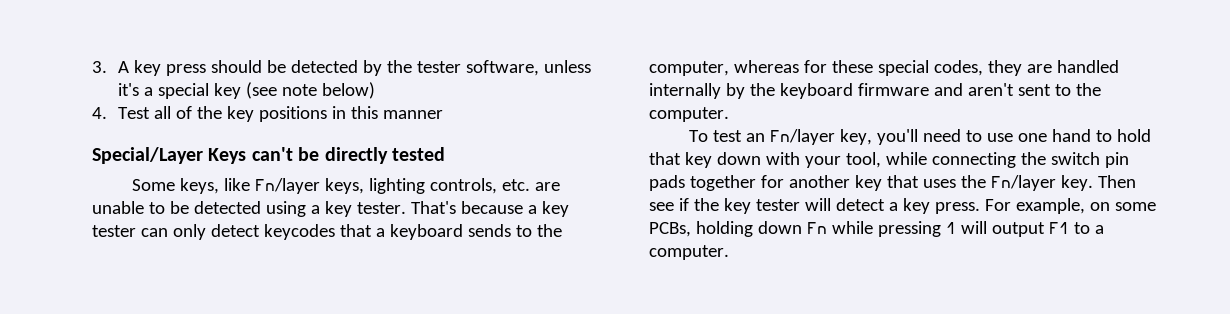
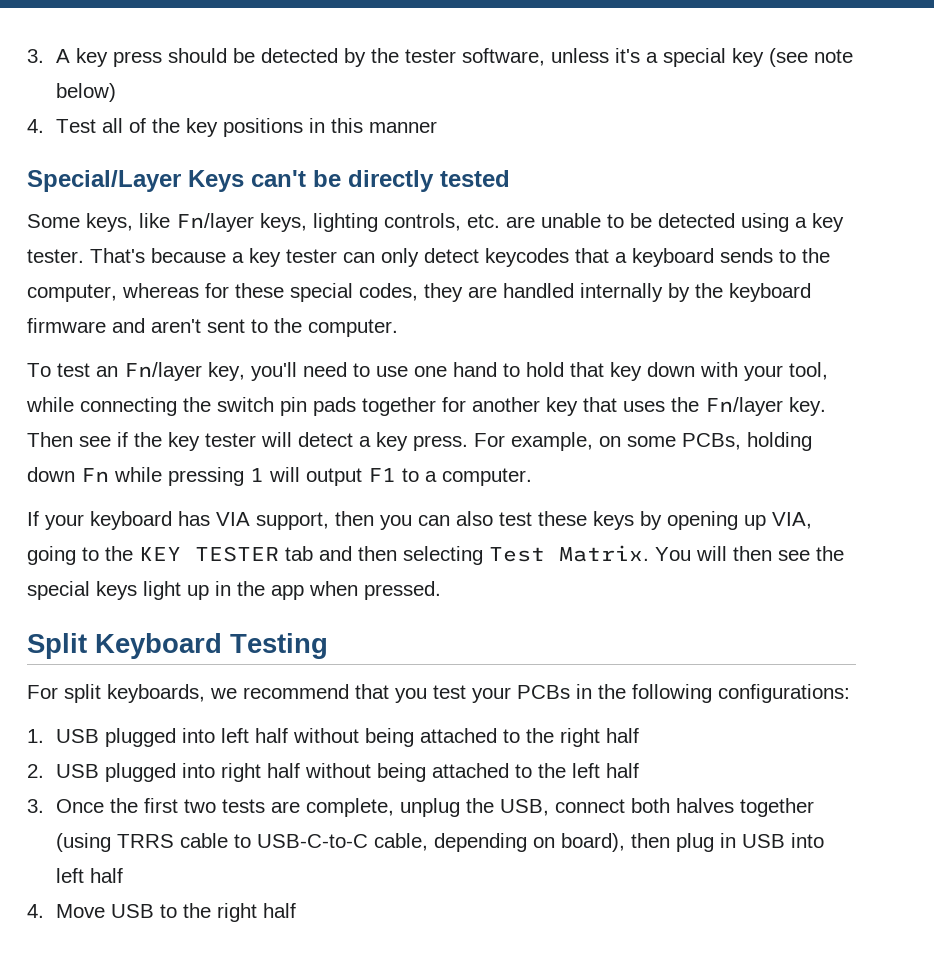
+ If your keyboard has VIA support, then you can also test these keys by opening up VIA, going to the KEY TESTER tab and then selecting Test Matrix. You will then see the special keys light up in the app when pressed.
+ Split Keyboard Testing
+ For split keyboards, we recommend that you test your PCBs in the following configurations:
+ 1. USB plugged into left half without being attached to the right half
+ 2. USB plugged into right half without being attached to the left half
+ 3. Once the first two tests are complete, unplug the USB, connect both halves together (using TRRS cable to USB-C-to-C cable, depending on board), then plug in USB into left half
+ 4. Move USB to the right half

